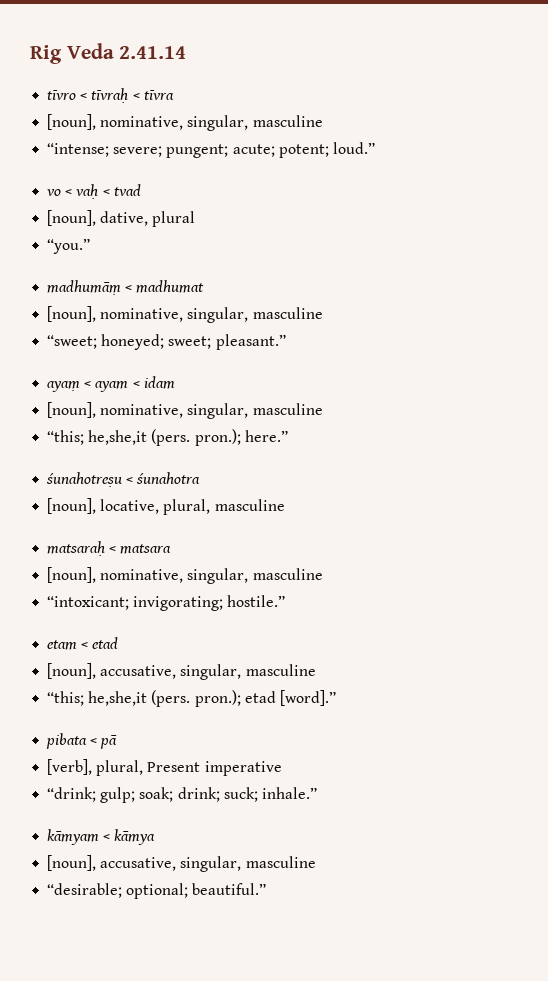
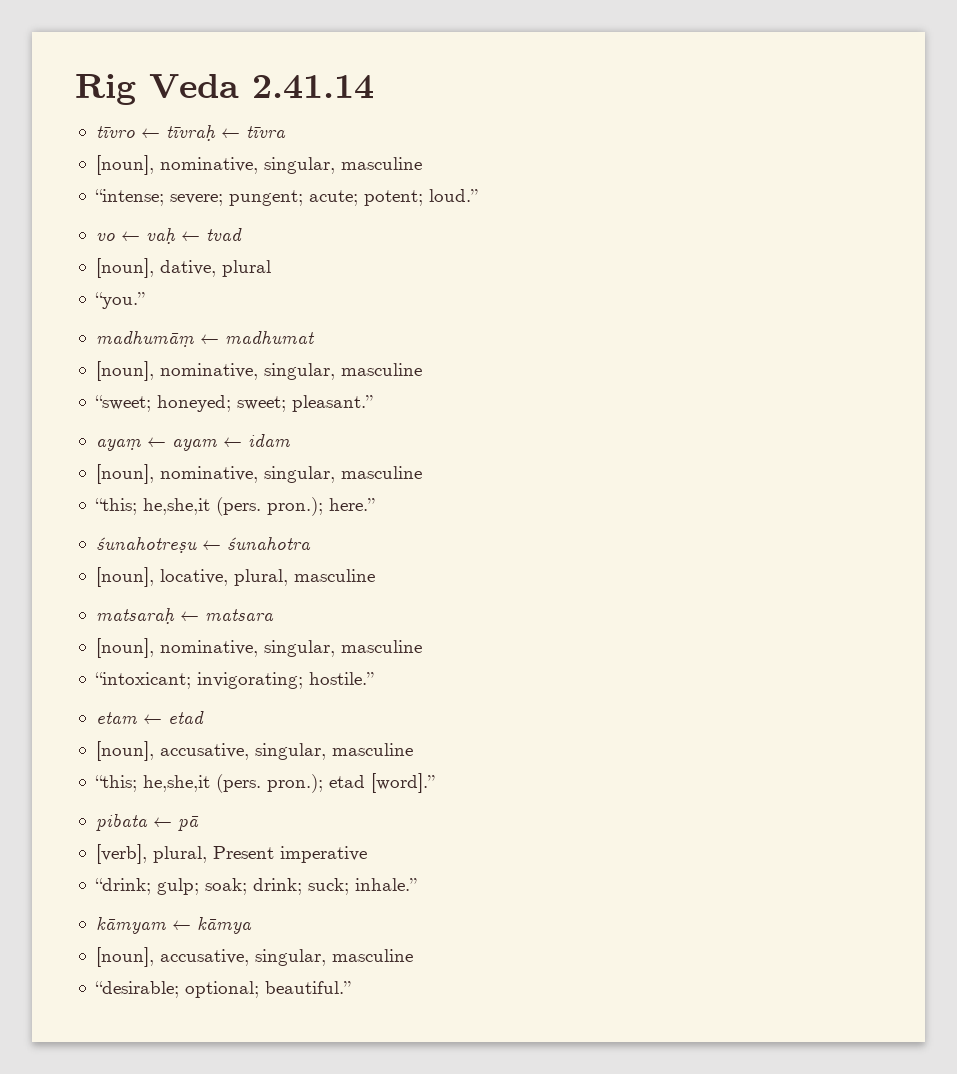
- tīvro < tīvraḥ < tīvra
+ tīvro ← tīvraḥ ← tīvra
- vo < vaḥ < tvad
+ vo ← vaḥ ← tvad
- madhumāṃ < madhumat
+ madhumāṃ ← madhumat
- ayaṃ < ayam < idam
+ ayaṃ ← ayam ← idam
- śunahotreṣu < śunahotra
+ śunahotreṣu ← śunahotra
- matsaraḥ < matsara
+ matsaraḥ ← matsara
- etam < etad
+ etam ← etad
- pibata < pā
+ pibata ← pā
- kāmyam < kāmya
+ kāmyam ← kāmya

